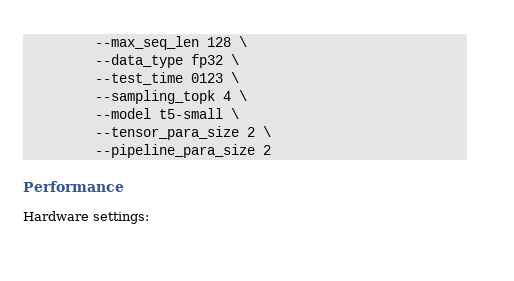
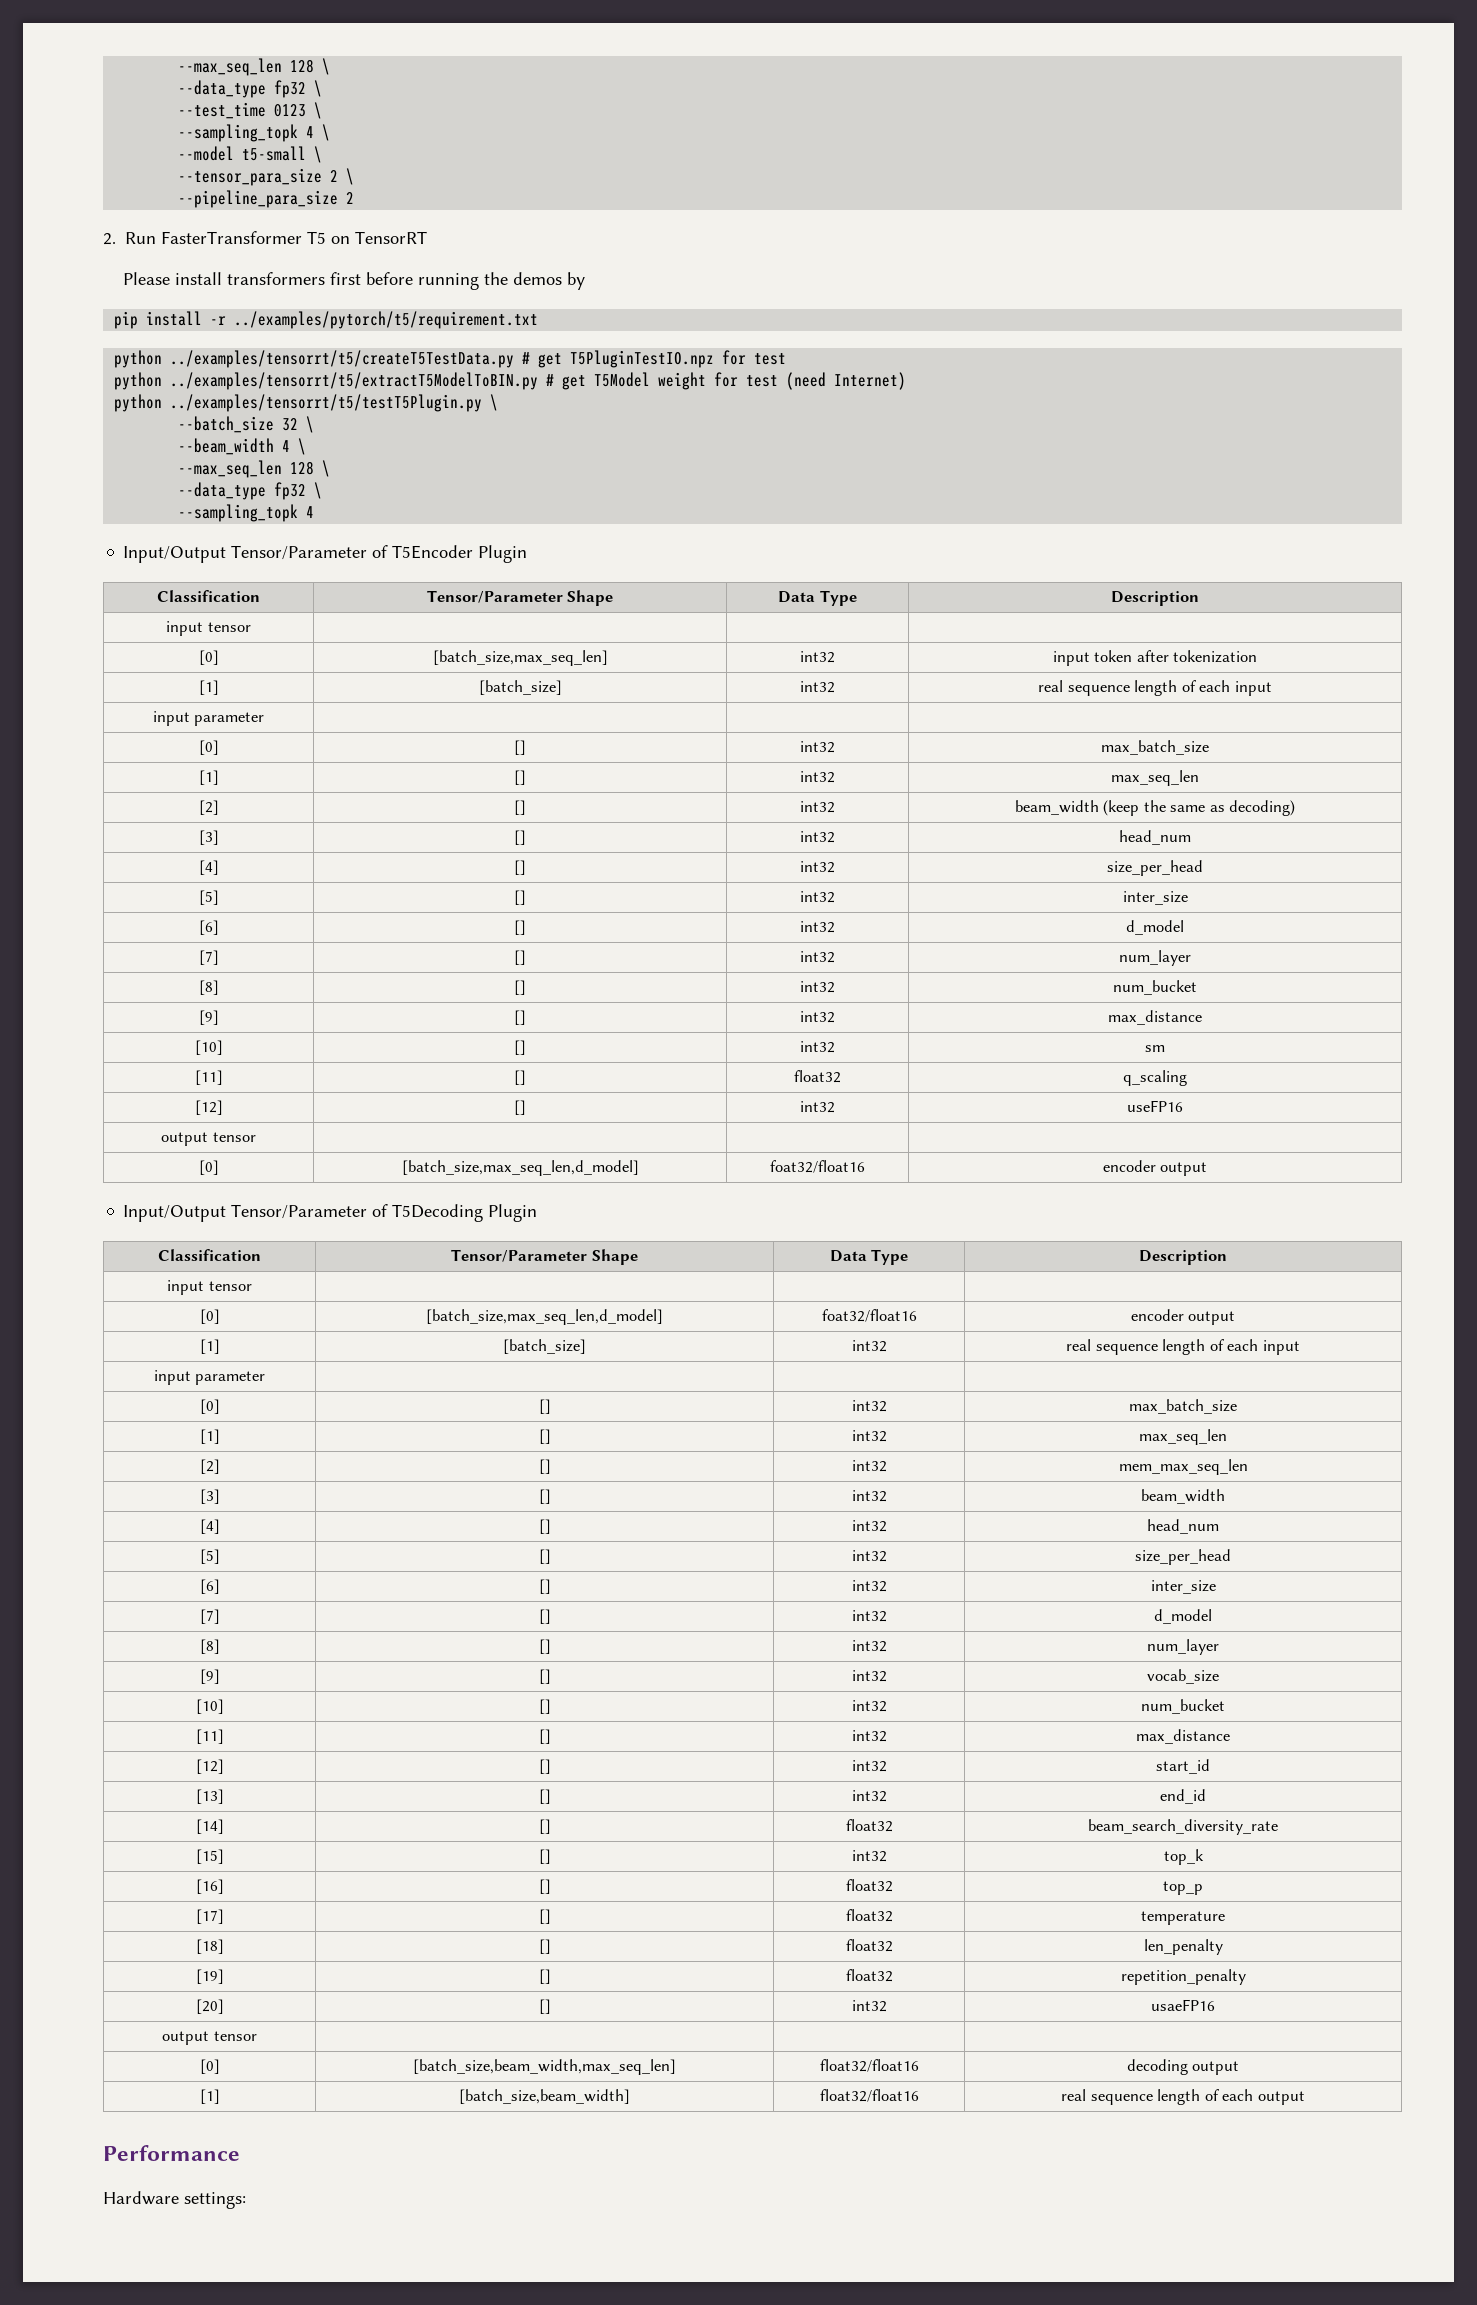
+ 2. Run FasterTransformer T5 on TensorRT
+ Please install transformers first before running the demos by
+ pip install -r ../examples/pytorch/t5/requirement.txt
+ python ../examples/tensorrt/t5/createT5TestData.py # get T5PluginTestIO.npz for test
+ python ../examples/tensorrt/t5/extractT5ModelToBIN.py # get T5Model weight for test (need Internet)
+ python ../examples/tensorrt/t5/testT5Plugin.py \
+ --batch_size 32 \
+ --beam_width 4 \
+ --max_seq_len 128 \
+ --data_type fp32 \
+ --sampling_topk 4
+ Input/Output Tensor/Parameter of T5Encoder Plugin
+ Classification | Tensor/Parameter Shape | Data Type | Description
+ input tensor | | |
+ [0] | [batch_size,max_seq_len] | int32 | input token after tokenization
+ [1] | [batch_size] | int32 | real sequence length of each input
+ input parameter | | |
+ [0] | [] | int32 | max_batch_size
+ [1] | [] | int32 | max_seq_len
+ [2] | [] | int32 | beam_width (keep the same as decoding)
+ [3] | [] | int32 | head_num
+ [4] | [] | int32 | size_per_head
+ [5] | [] | int32 | inter_size
+ [6] | [] | int32 | d_model
+ [7] | [] | int32 | num_layer
+ [8] | [] | int32 | num_bucket
+ [9] | [] | int32 | max_distance
+ [10] | [] | int32 | sm
+ [11] | [] | float32 | q_scaling
+ [12] | [] | int32 | useFP16
+ output tensor | | |
+ [0] | [batch_size,max_seq_len,d_model] | foat32/float16 | encoder output
+ Input/Output Tensor/Parameter of T5Decoding Plugin
+ Classification | Tensor/Parameter Shape | Data Type | Description
+ input tensor | | |
+ [0] | [batch_size,max_seq_len,d_model] | foat32/float16 | encoder output
+ [1] | [batch_size] | int32 | real sequence length of each input
+ input parameter | | |
+ [0] | [] | int32 | max_batch_size
+ [1] | [] | int32 | max_seq_len
+ [2] | [] | int32 | mem_max_seq_len
+ [3] | [] | int32 | beam_width
+ [4] | [] | int32 | head_num
+ [5] | [] | int32 | size_per_head
+ [6] | [] | int32 | inter_size
+ [7] | [] | int32 | d_model
+ [8] | [] | int32 | num_layer
+ [9] | [] | int32 | vocab_size
+ [10] | [] | int32 | num_bucket
+ [11] | [] | int32 | max_distance
+ [12] | [] | int32 | start_id
+ [13] | [] | int32 | end_id
+ [14] | [] | float32 | beam_search_diversity_rate
+ [15] | [] | int32 | top_k
+ [16] | [] | float32 | top_p
+ [17] | [] | float32 | temperature
+ [18] | [] | float32 | len_penalty
+ [19] | [] | float32 | repetition_penalty
+ [20] | [] | int32 | usaeFP16
+ output tensor | | |
+ [0] | [batch_size,beam_width,max_seq_len] | float32/float16 | decoding output
+ [1] | [batch_size,beam_width] | float32/float16 | real sequence length of each output

